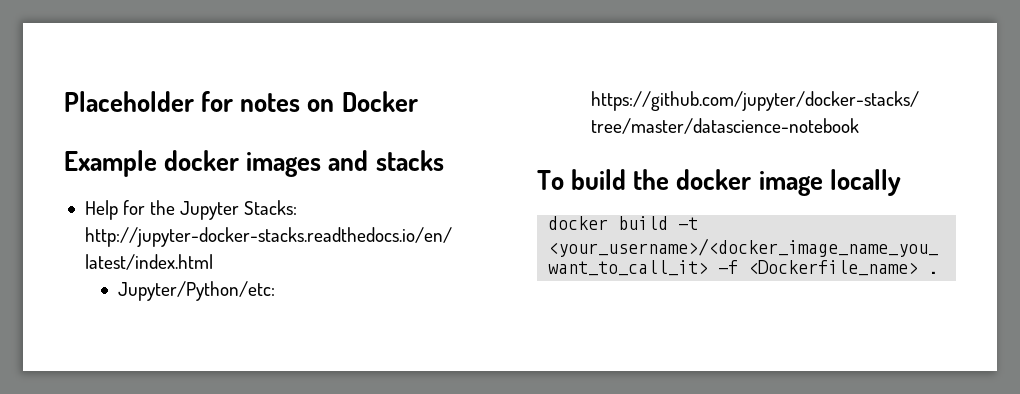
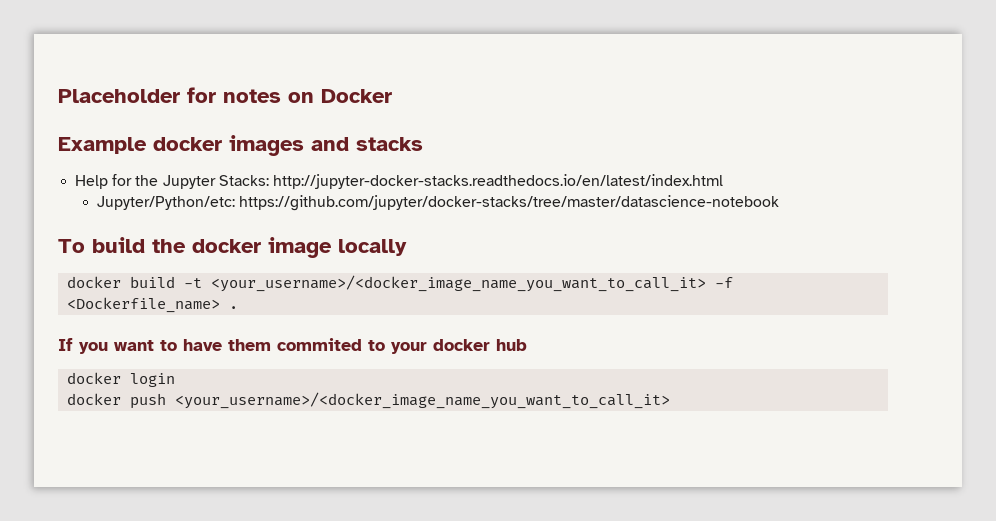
+ If you want to have them commited to your docker hub
+ docker login
+ docker push <your_username>/<docker_image_name_you_want_to_call_it>

